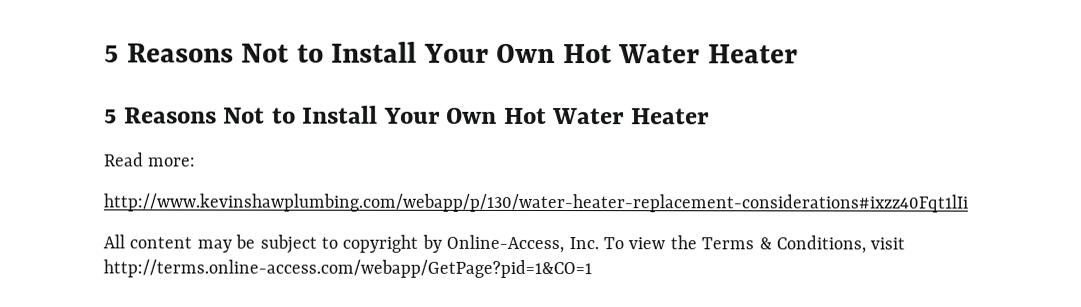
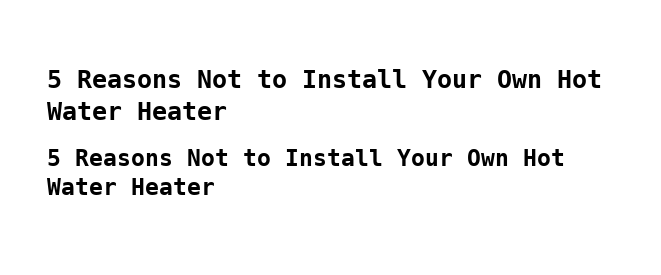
- Read more:
- http://www.kevinshawplumbing.com/webapp/p/130/water-heater-replacement-considerations#ixzz40Fqt1lIi
- All content may be subject to copyright by Online-Access, Inc. To view the Terms & Conditions, visit http://terms.online-access.com/webapp/GetPage?pid=1&CO=1

